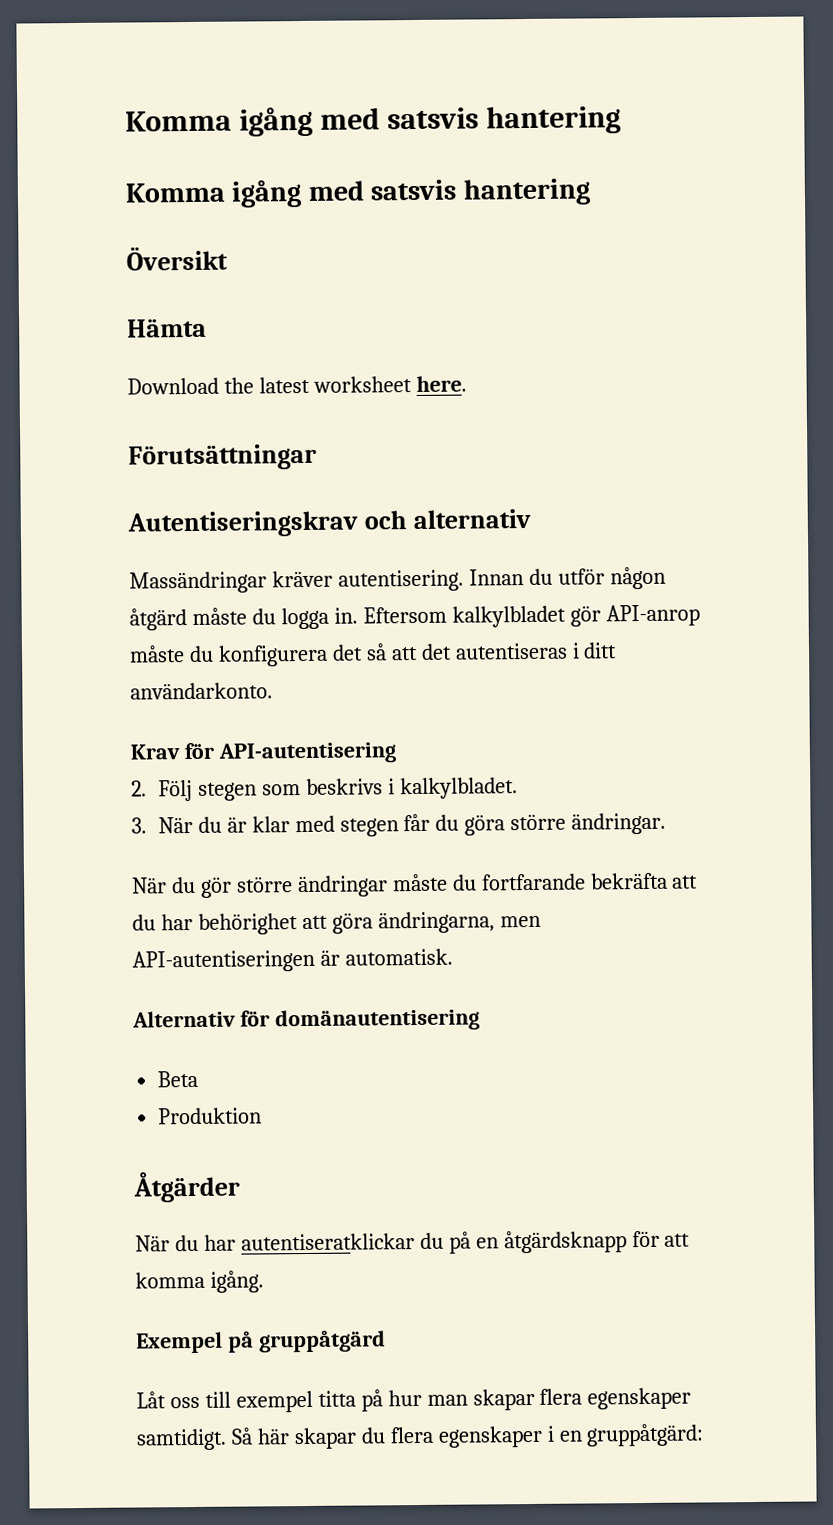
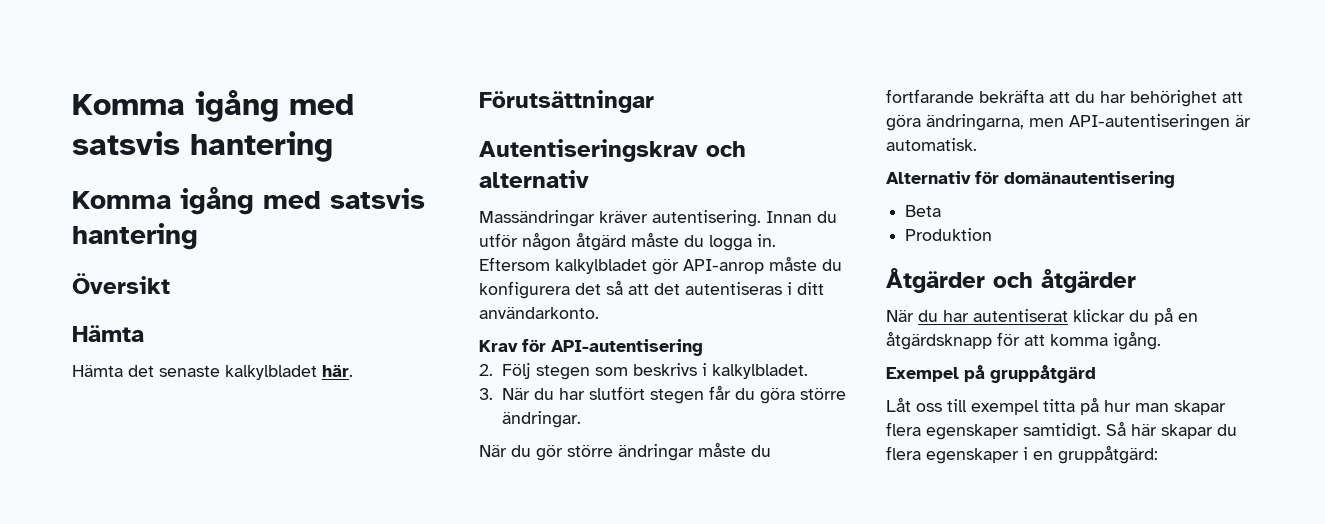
- Download the latest worksheet here.
+ Hämta det senaste kalkylbladet här.
- 3. När du är klar med stegen får du göra större ändringar.
+ 3. När du har slutfört stegen får du göra större ändringar.
- Åtgärder
- När du har autentiseratklickar du på en åtgärdsknapp för att komma igång.
+ Åtgärder och åtgärder
+ När du har autentiserat klickar du på en åtgärdsknapp för att komma igång.

